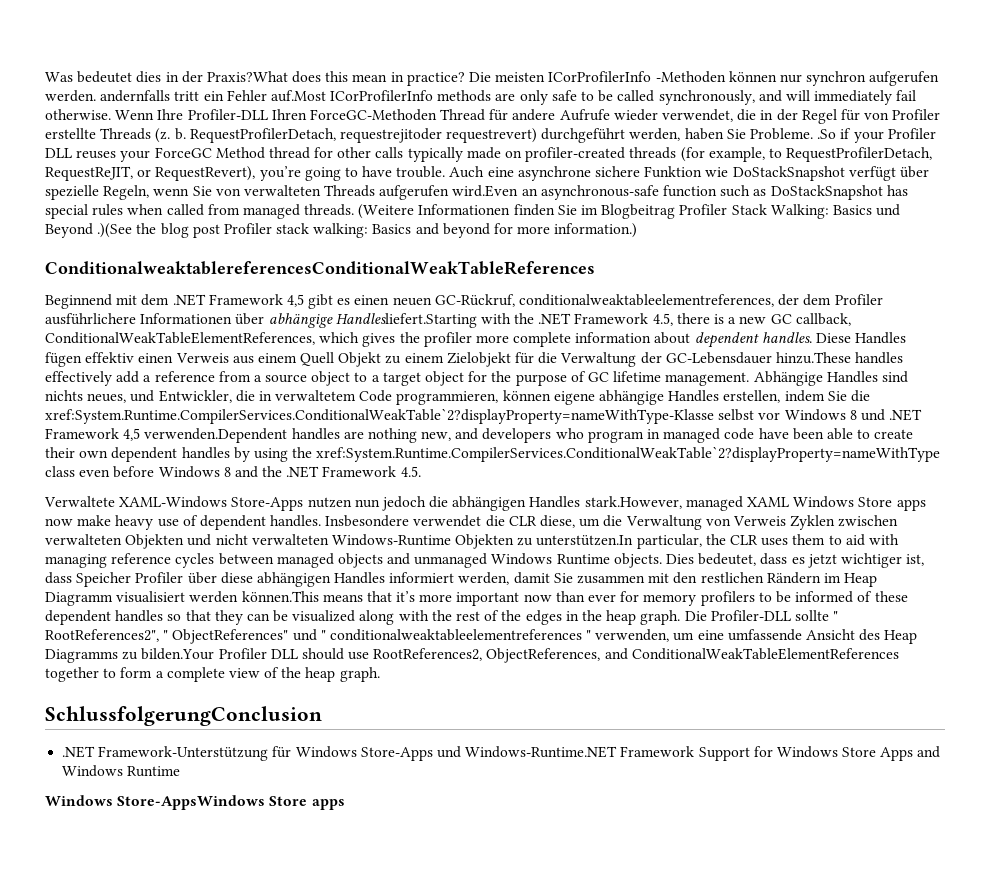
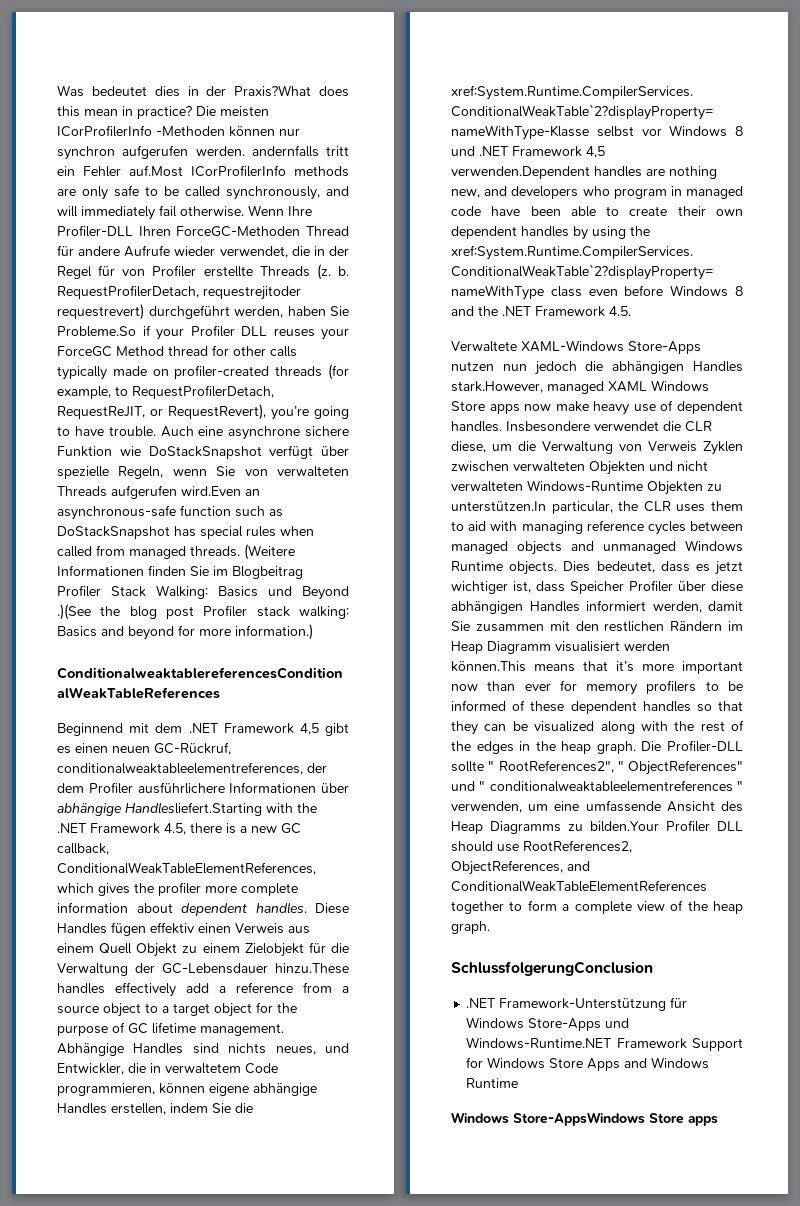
- RequestProfilerDetach, requestrejitoder requestrevert) durchgeführt werden, haben Sie Probleme. .So if your Profiler DLL reuses your ForceGC Method thread for other calls typically made on profiler-created threads (for example, to RequestProfilerDetach, RequestReJIT, or RequestRevert), you’re going to have trouble.
+ RequestProfilerDetach, requestrejitoder requestrevert) durchgeführt werden, haben Sie Probleme.So if your Profiler DLL reuses your ForceGC Method thread for other calls typically made on profiler-created threads (for example, to RequestProfilerDetach, RequestReJIT, or RequestRevert), you’re going to have trouble.

